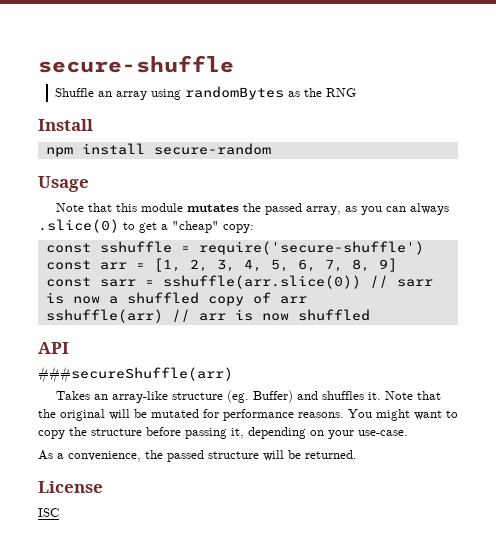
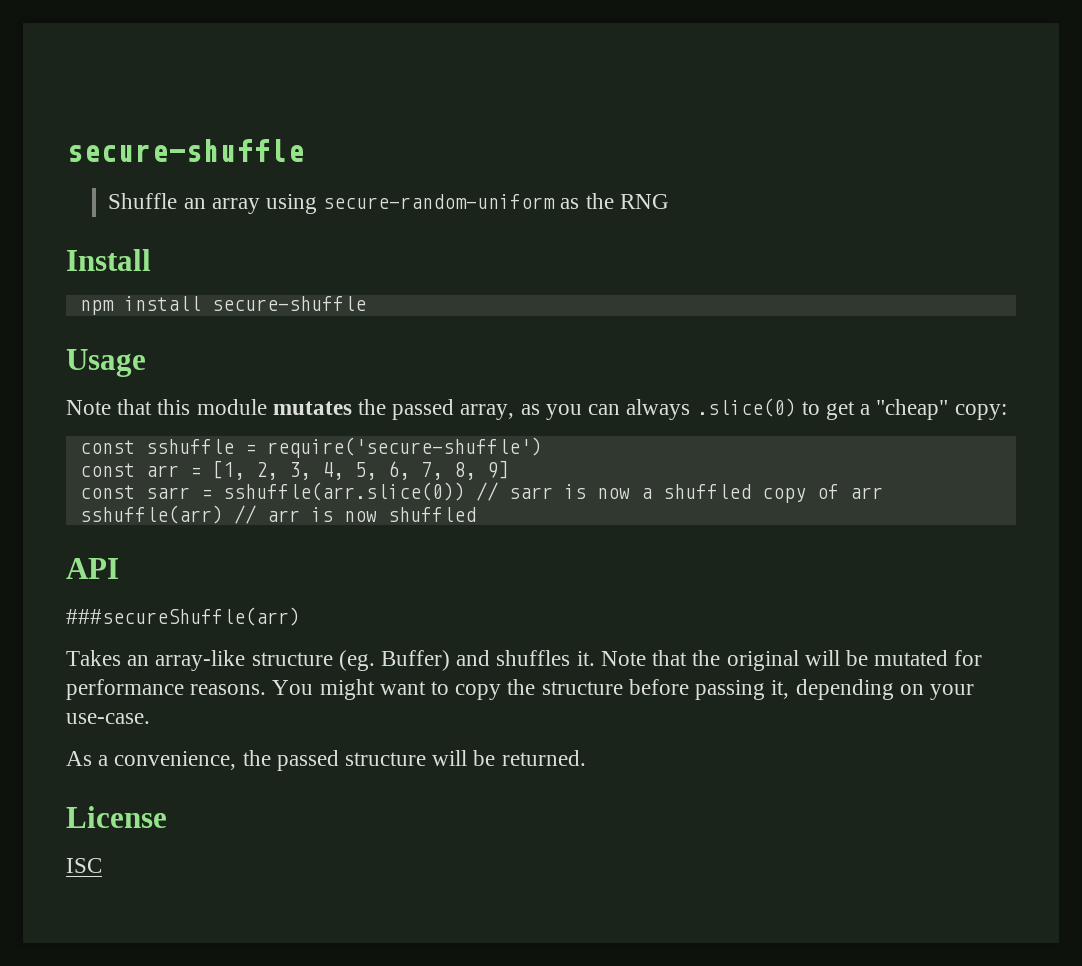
- Shuffle an array using randomBytes as the RNG
+ Shuffle an array using secure-random-uniform as the RNG
- npm install secure-random
+ npm install secure-shuffle

